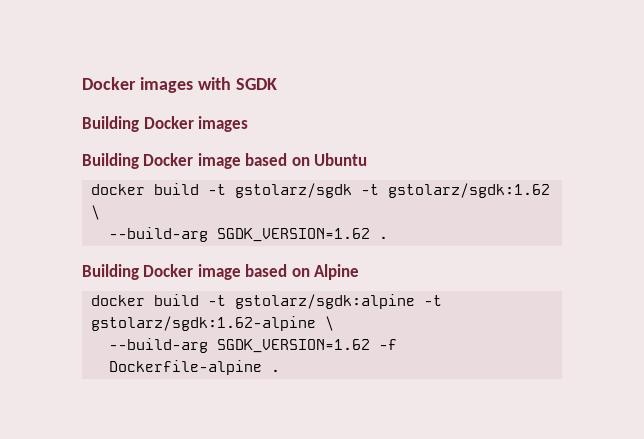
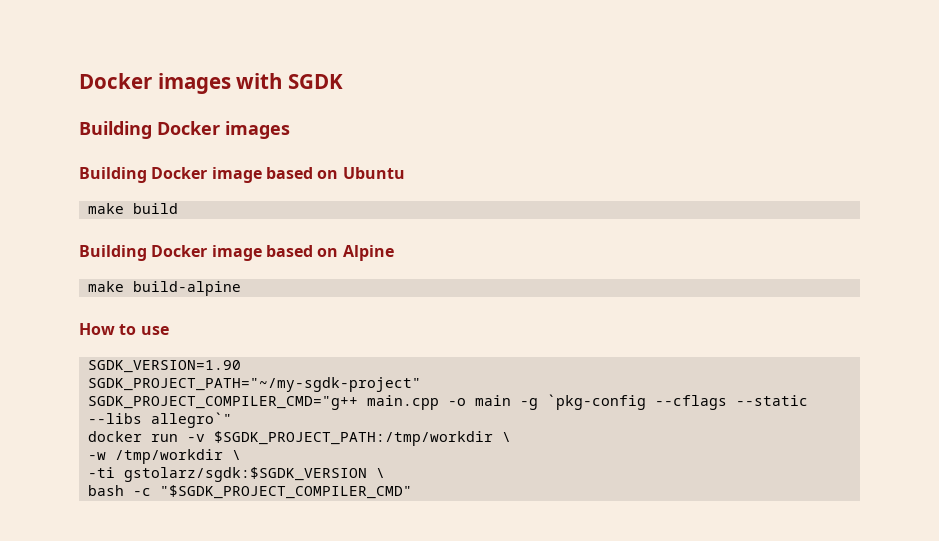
- docker build -t gstolarz/sgdk -t gstolarz/sgdk:1.62 \
- --build-arg SGDK_VERSION=1.62 .
+ make build
- docker build -t gstolarz/sgdk:alpine -t gstolarz/sgdk:1.62-alpine \
- --build-arg SGDK_VERSION=1.62 -f Dockerfile-alpine .
+ make build-alpine
+ How to use
+ SGDK_VERSION=1.90
+ SGDK_PROJECT_PATH="~/my-sgdk-project"
+ SGDK_PROJECT_COMPILER_CMD="g++ main.cpp -o main -g `pkg-config --cflags --static --libs allegro`"
+ docker run -v $SGDK_PROJECT_PATH:/tmp/workdir \
+ -w /tmp/workdir \
+ -ti gstolarz/sgdk:$SGDK_VERSION \
+ bash -c "$SGDK_PROJECT_COMPILER_CMD"

